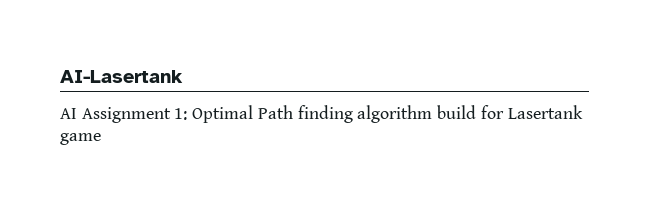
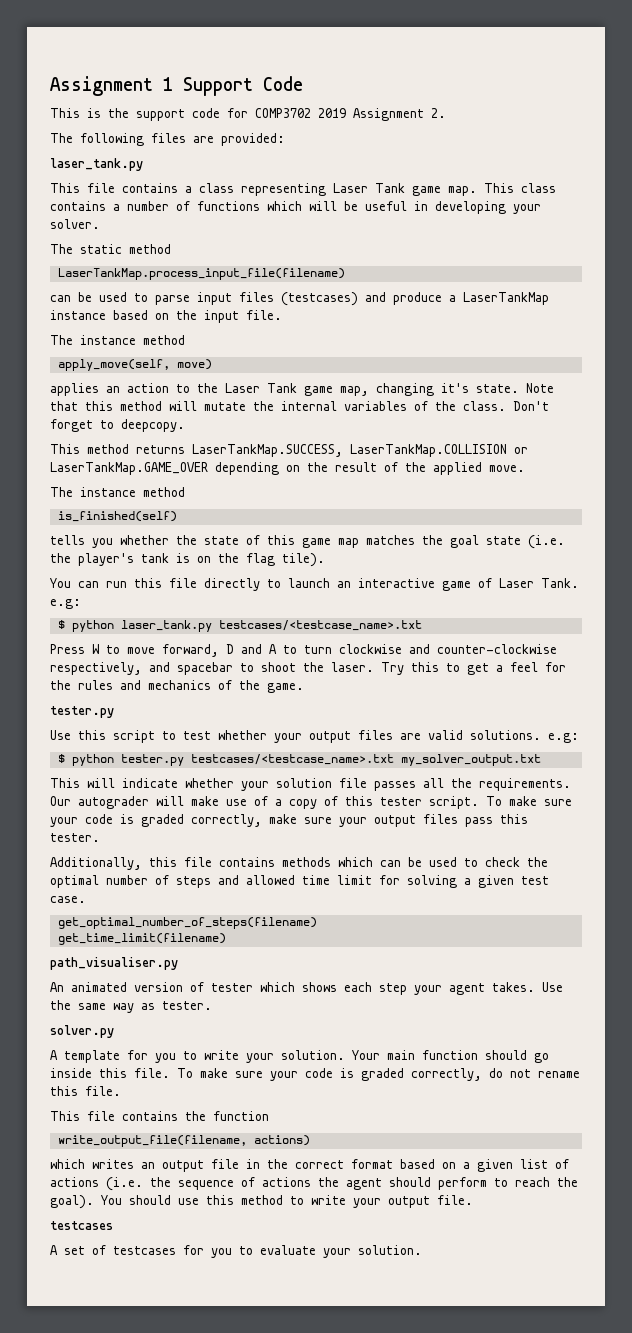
- AI-Lasertank
- AI Assignment 1: Optimal Path finding algorithm build for Lasertank game
+ Assignment 1 Support Code
+ This is the support code for COMP3702 2019 Assignment 2.
+ The following files are provided:
+ laser_tank.py
+ This file contains a class representing Laser Tank game map. This class contains a number of functions which will be useful in developing your solver.
+ The static method
+ LaserTankMap.process_input_file(filename)
+ can be used to parse input files (testcases) and produce a LaserTankMap instance based on the input file.
+ The instance method
+ apply_move(self, move)
+ applies an action to the Laser Tank game map, changing it's state. Note that this method will mutate the internal variables of the class. Don't forget to deepcopy.
+ This method returns LaserTankMap.SUCCESS, LaserTankMap.COLLISION or LaserTankMap.GAME_OVER depending on the result of the applied move.
+ The instance method
+ is_finished(self)
+ tells you whether the state of this game map matches the goal state (i.e. the player's tank is on the flag tile).
+ You can run this file directly to launch an interactive game of Laser Tank. e.g:
+ $ python laser_tank.py testcases/<testcase_name>.txt
+ Press W to move forward, D and A to turn clockwise and counter-clockwise respectively, and spacebar to shoot the laser. Try this to get a feel for the rules and mechanics of the game.
+ tester.py
+ Use this script to test whether your output files are valid solutions. e.g:
+ $ python tester.py testcases/<testcase_name>.txt my_solver_output.txt
+ This will indicate whether your solution file passes all the requirements. Our autograder will make use of a copy of this tester script. To make sure your code is graded correctly, make sure your output files pass this tester.
+ Additionally, this file contains methods which can be used to check the optimal number of steps and allowed time limit for solving a given test case.
+ get_optimal_number_of_steps(filename)
+ get_time_limit(filename)
+ path_visualiser.py
+ An animated version of tester which shows each step your agent takes. Use the same way as tester.
+ solver.py
+ A template for you to write your solution. Your main function should go inside this file. To make sure your code is graded correctly, do not rename this file.
+ This file contains the function
+ write_output_file(filename, actions)
+ which writes an output file in the correct format based on a given list of actions (i.e. the sequence of actions the agent should perform to reach the goal). You should use this method to write your output file.
+ testcases
+ A set of testcases for you to evaluate your solution.

